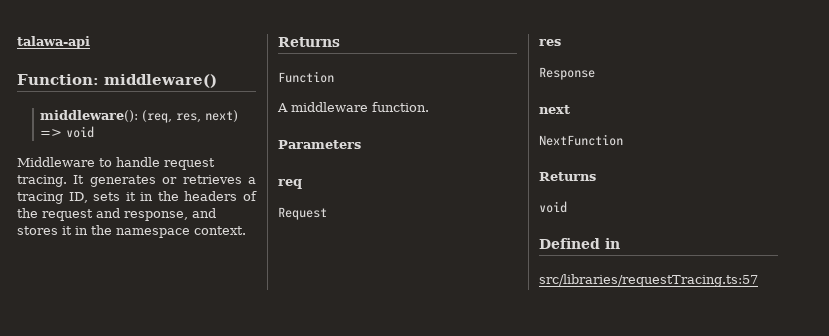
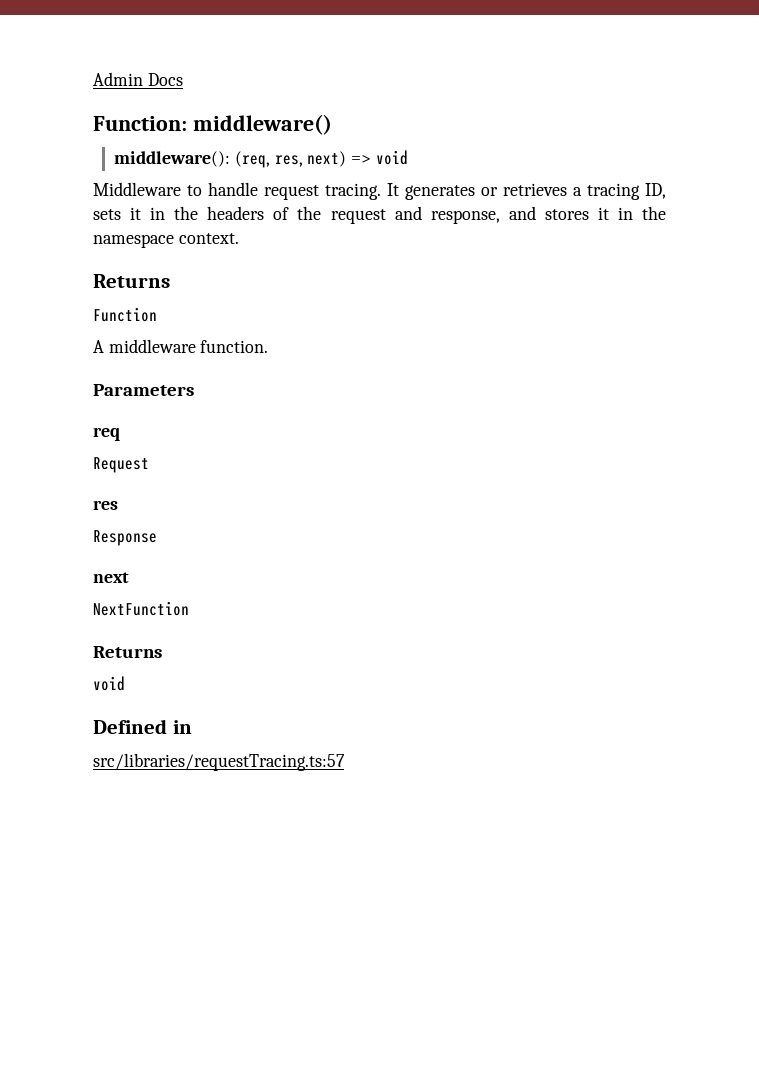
- talawa-api
+ Admin Docs

